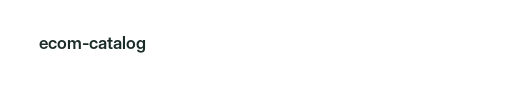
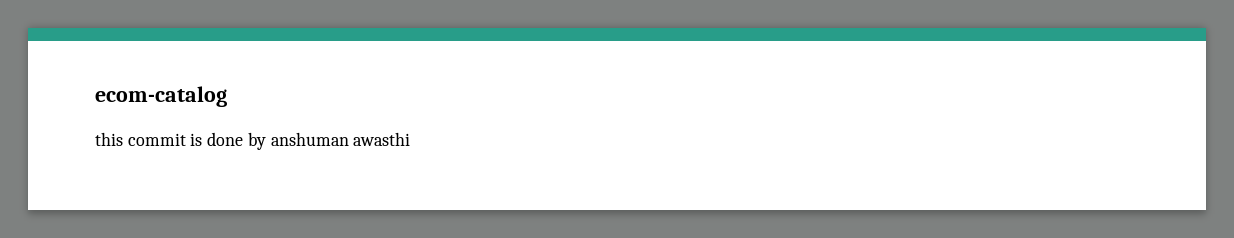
+ this commit is done by anshuman awasthi

